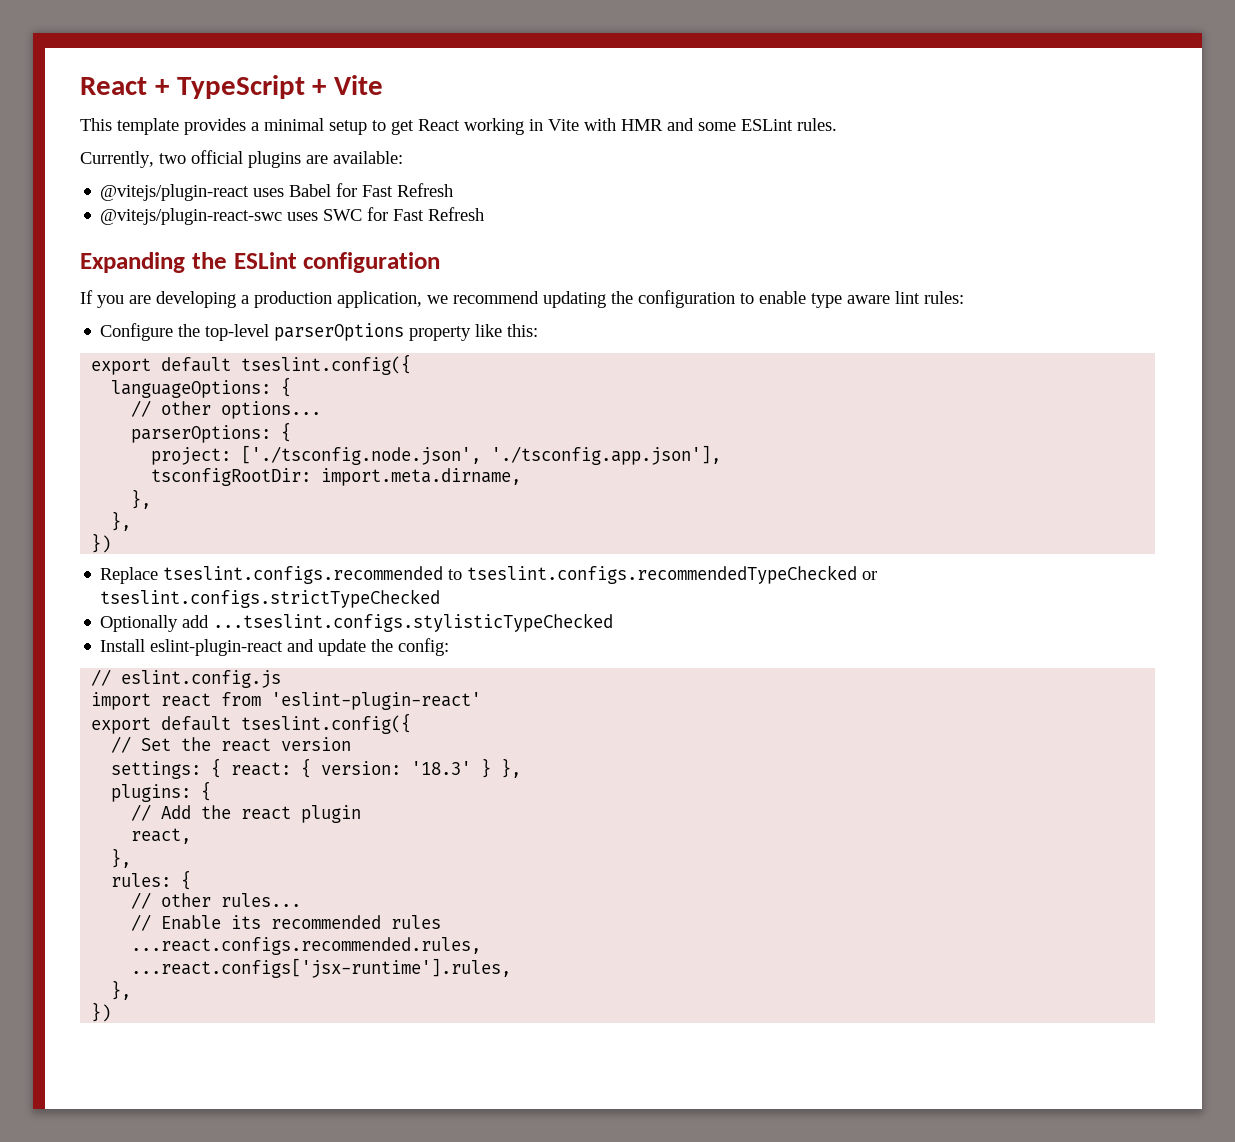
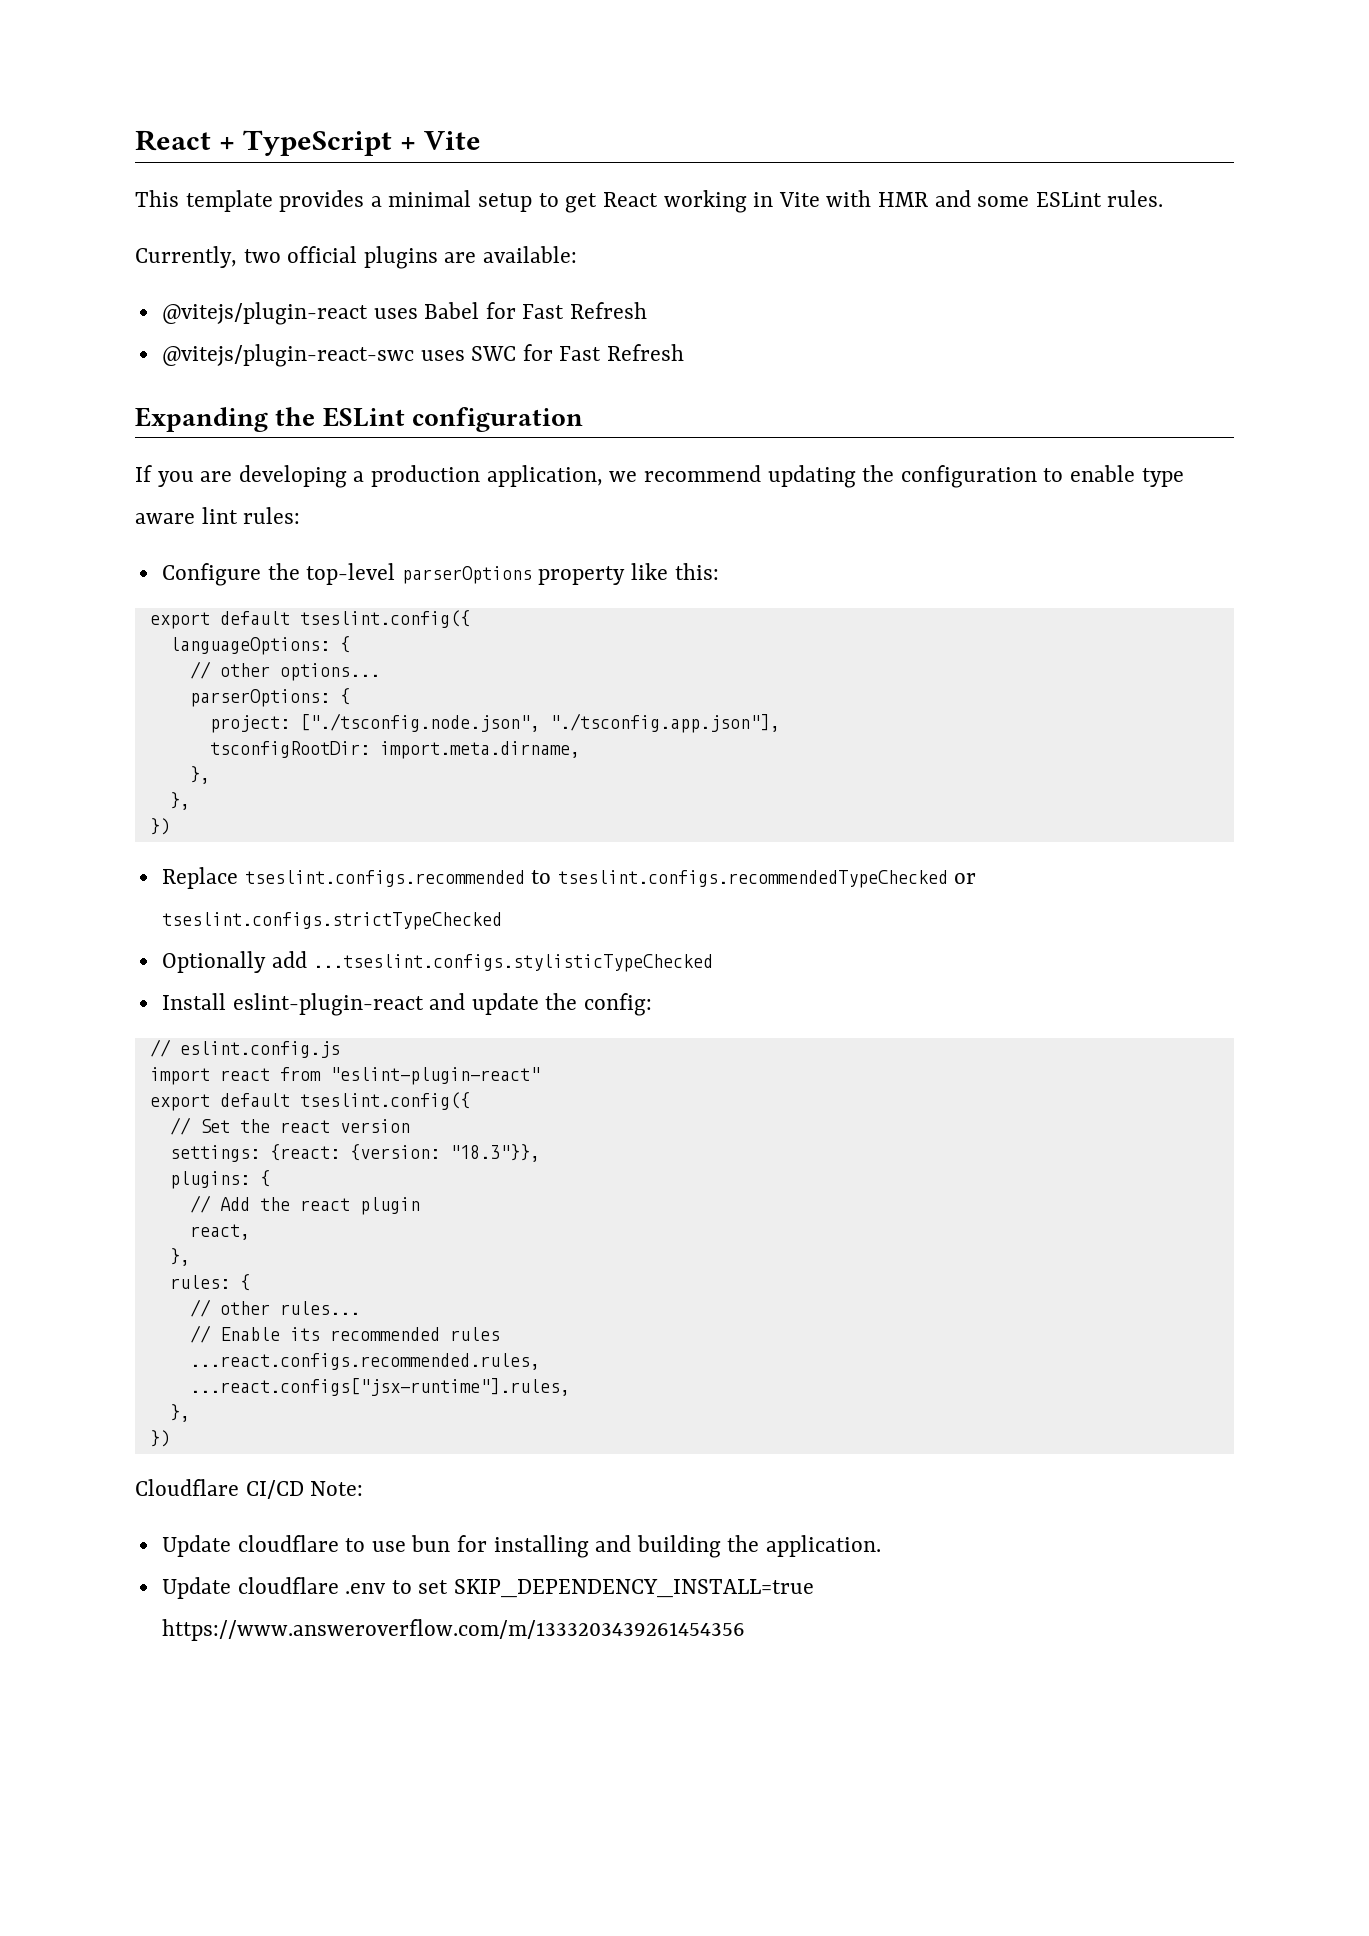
- project: ['./tsconfig.node.json', './tsconfig.app.json'],
+ project: ["./tsconfig.node.json", "./tsconfig.app.json"],
- import react from 'eslint-plugin-react'
+ import react from "eslint-plugin-react"
- settings: { react: { version: '18.3' } },
+ settings: {react: {version: "18.3"}},
- ...react.configs['jsx-runtime'].rules,
+ ...react.configs["jsx-runtime"].rules,
  },
  })
+ Cloudflare CI/CD Note:
+ Update cloudflare to use bun for installing and building the application.
+ Update cloudflare .env to set SKIP_DEPENDENCY_INSTALL=true https://www.answeroverflow.com/m/1333203439261454356

